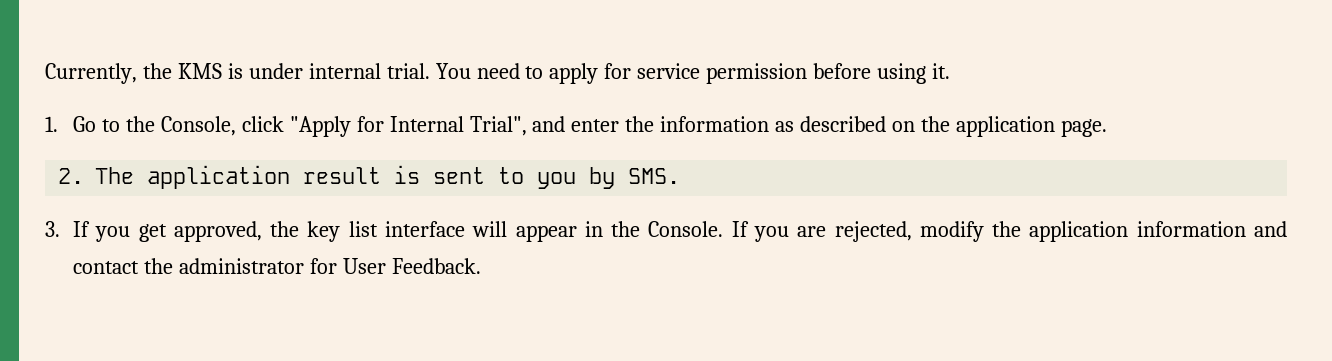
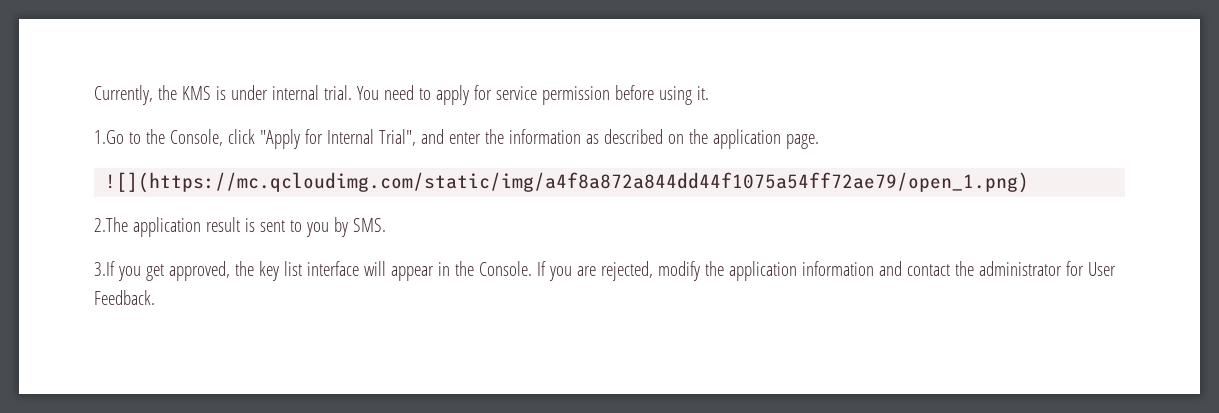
- 1. Go to the Console, click "Apply for Internal Trial", and enter the information as described on the application page.
+ 1.Go to the Console, click "Apply for Internal Trial", and enter the information as described on the application page.
- 2. The application result is sent to you by SMS.
+ ![](https://mc.qcloudimg.com/static/img/a4f8a872a844dd44f1075a54ff72ae79/open_1.png)
+ 2.The application result is sent to you by SMS.
- 3. If you get approved, the key list interface will appear in the Console.
+ 3.If you get approved, the key list interface will appear in the Console.

